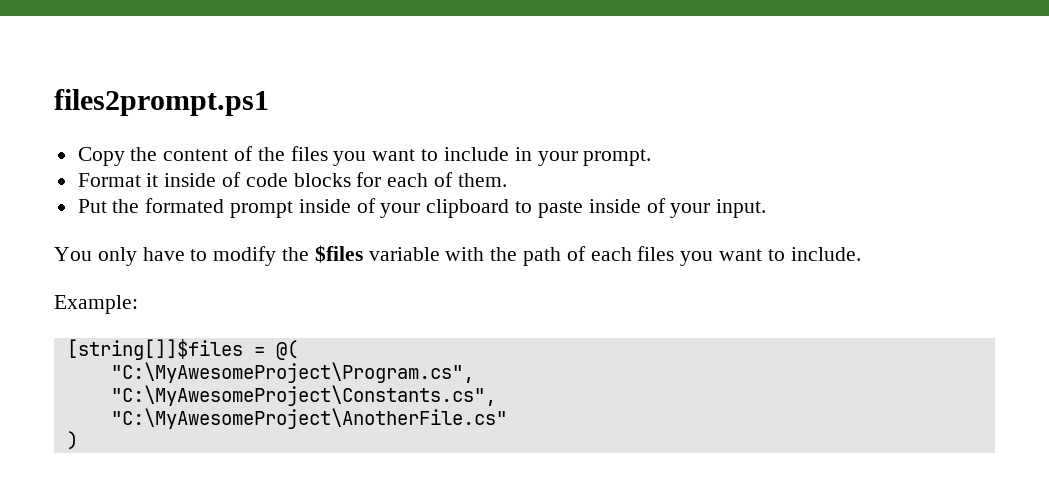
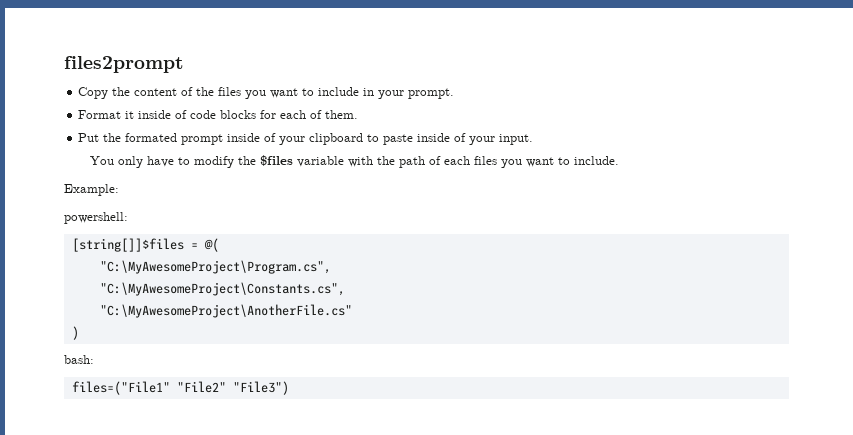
- files2prompt.ps1
+ files2prompt
+ powershell:
+ bash:
+ files=("File1" "File2" "File3")

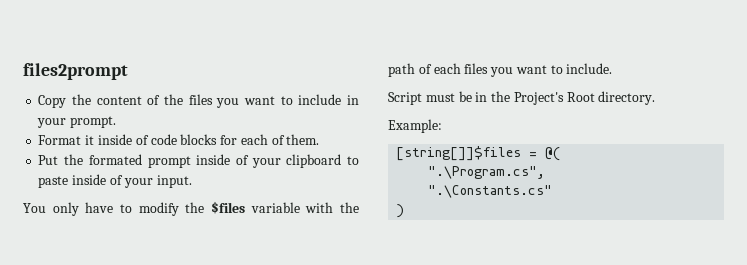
+ Script must be in the Project's Root directory.
- powershell:
- "C:\MyAwesomeProject\Program.cs",
- "C:\MyAwesomeProject\Constants.cs",
- "C:\MyAwesomeProject\AnotherFile.cs"
+ ".\Program.cs",
+ ".\Constants.cs"
  )
- bash:
- files=("File1" "File2" "File3")

